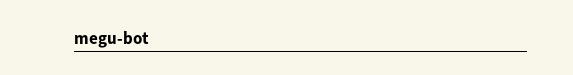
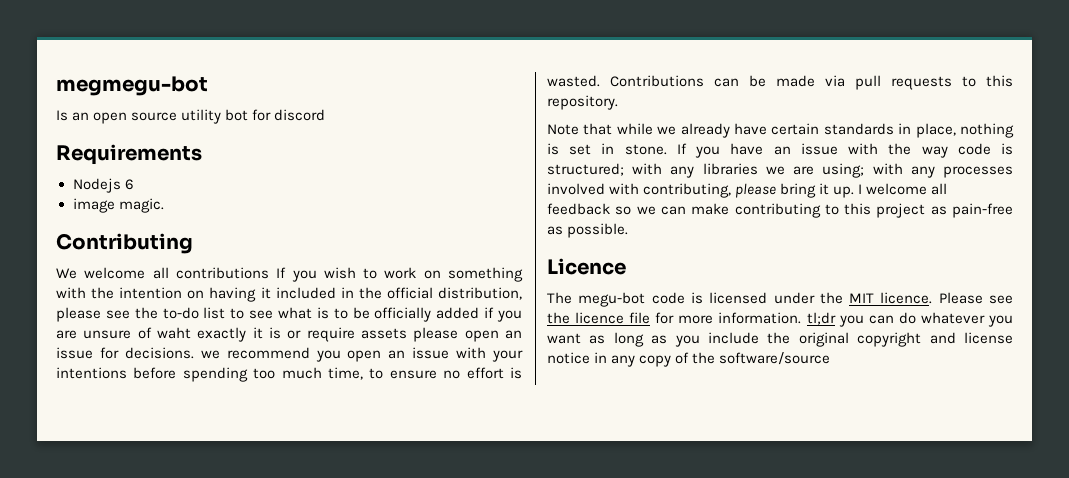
- megu-bot
+ megmegu-bot
+ Is an open source utility bot for discord
+ Requirements
+ Nodejs 6
+ image magic.
+ Contributing
+ We welcome all contributions If you wish to work on something with the intention on having it included in the official distribution, please see the to-do list to see what is to be officially added if you are unsure of waht exactly it is or require assets please open an issue for decisions. we recommend you open an issue with your intentions before spending too much time, to ensure no effort is wasted. Contributions can be made via pull requests to this repository.
+ Note that while we already have certain standards in place, nothing is set in stone. If you have an issue with the way code is structured; with any libraries we are using; with any processes involved with contributing, please bring it up. I welcome all feedback so we can make contributing to this project as pain-free as possible.
+ Licence
+ The megu-bot code is licensed under the MIT licence. Please see the licence file for more information. tl;dr you can do whatever you want as long as you include the original copyright and license notice in any copy of the software/source

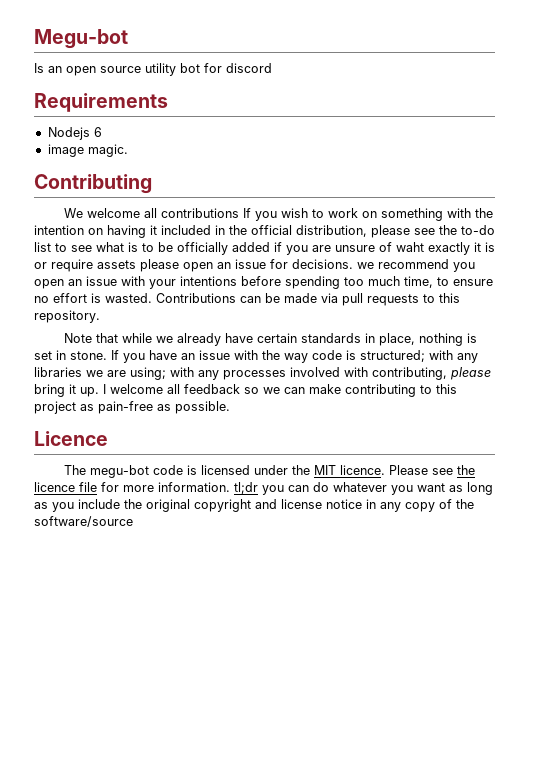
- megmegu-bot
+ Megu-bot

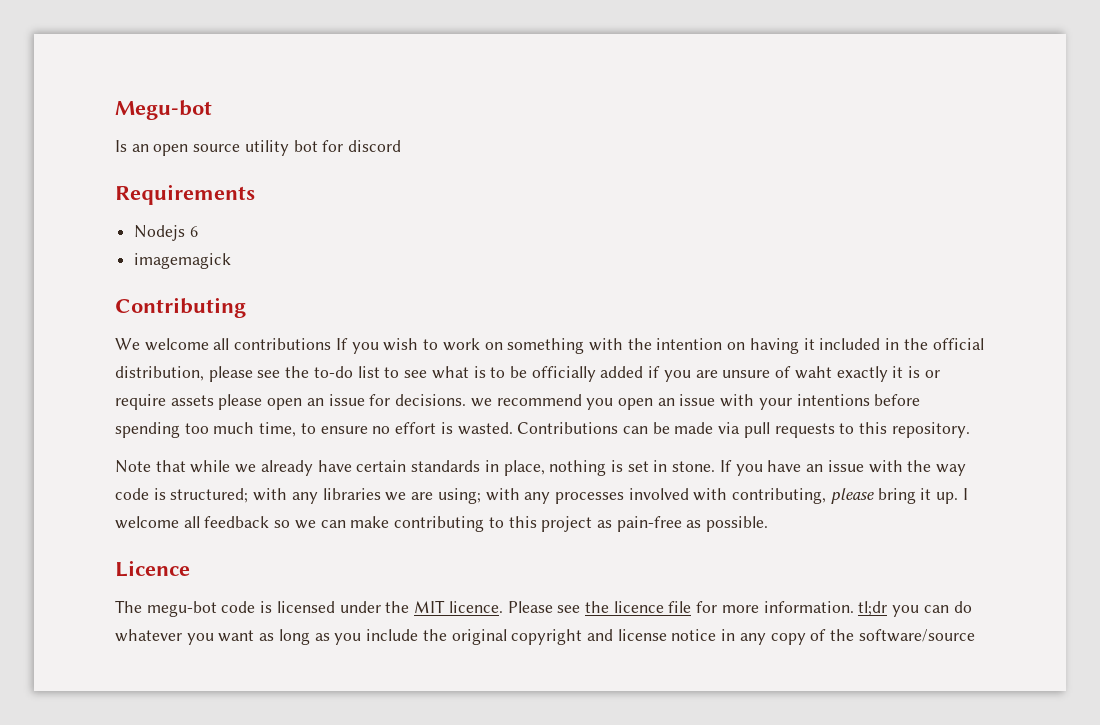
- image magic.
+ imagemagick

